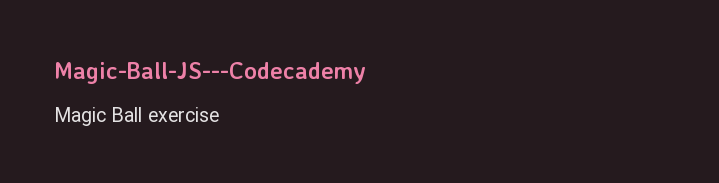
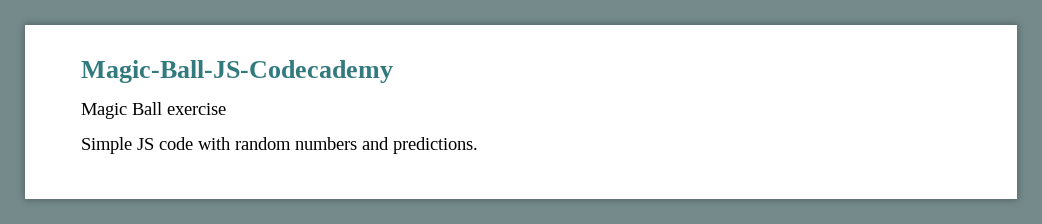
- Magic-Ball-JS---Codecademy
+ Magic-Ball-JS-Codecademy
+ Simple JS code with random numbers and predictions.

